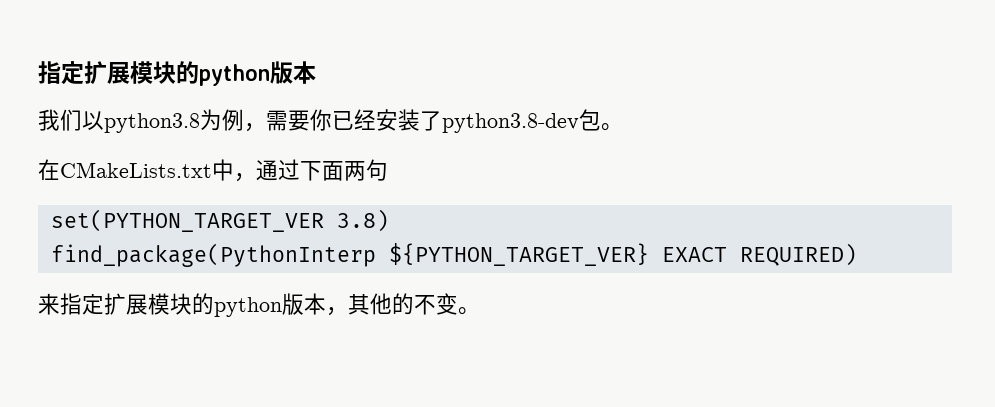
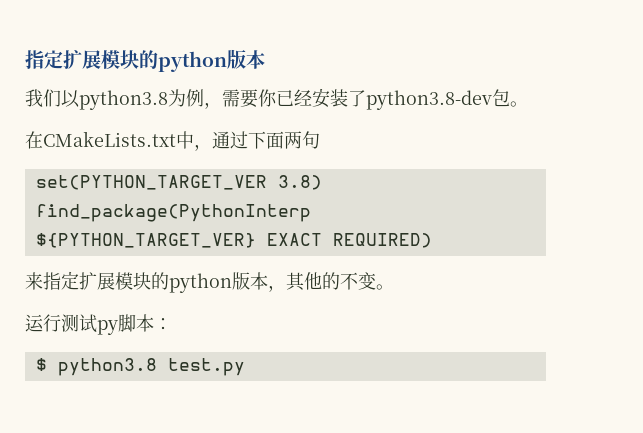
+ 运行测试py脚本：
+ $ python3.8 test.py

